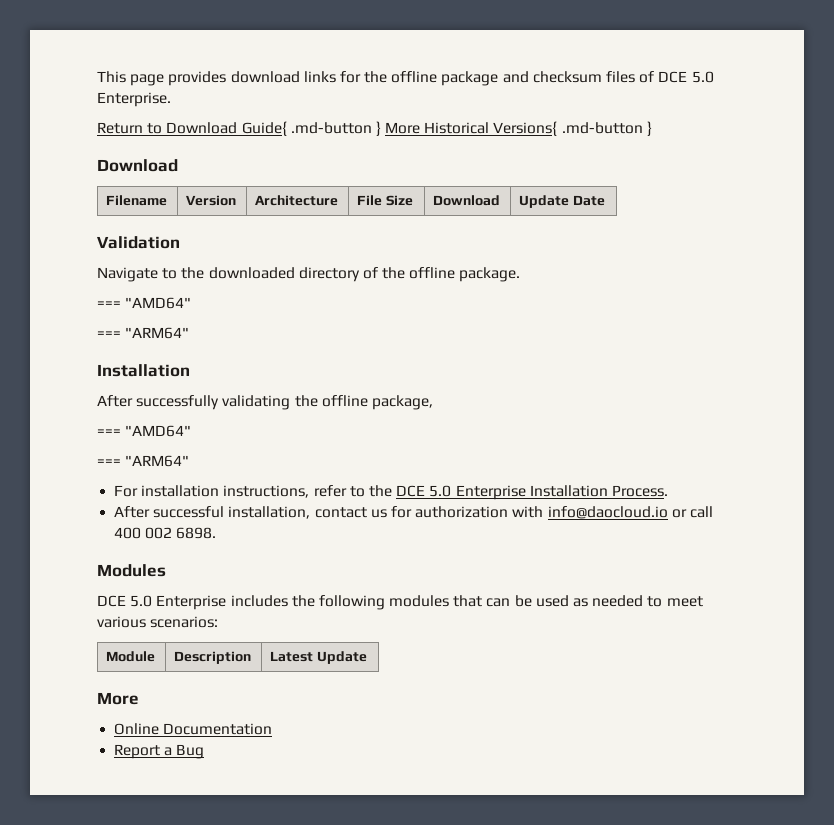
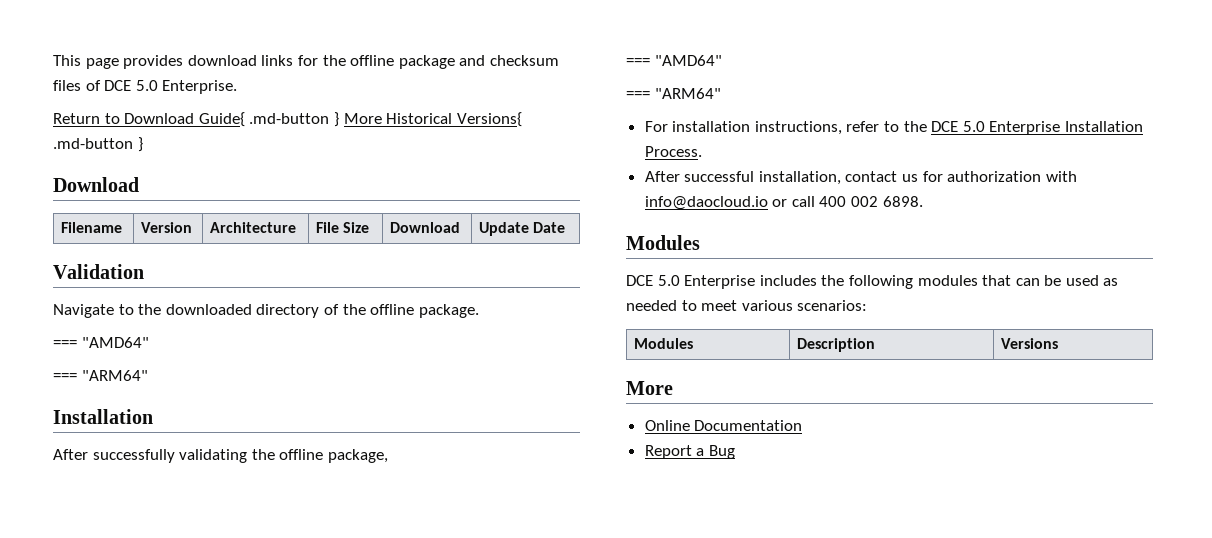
- Module | Description | Latest Update
+ Modules | Description | Versions

